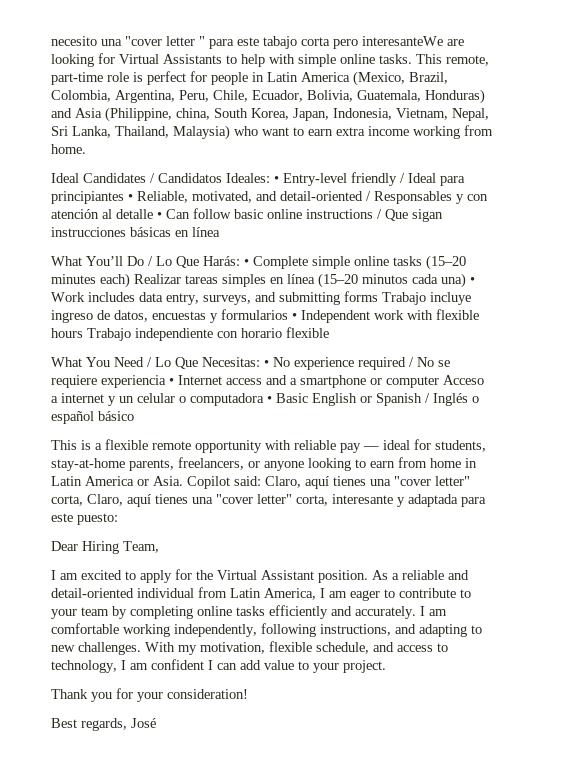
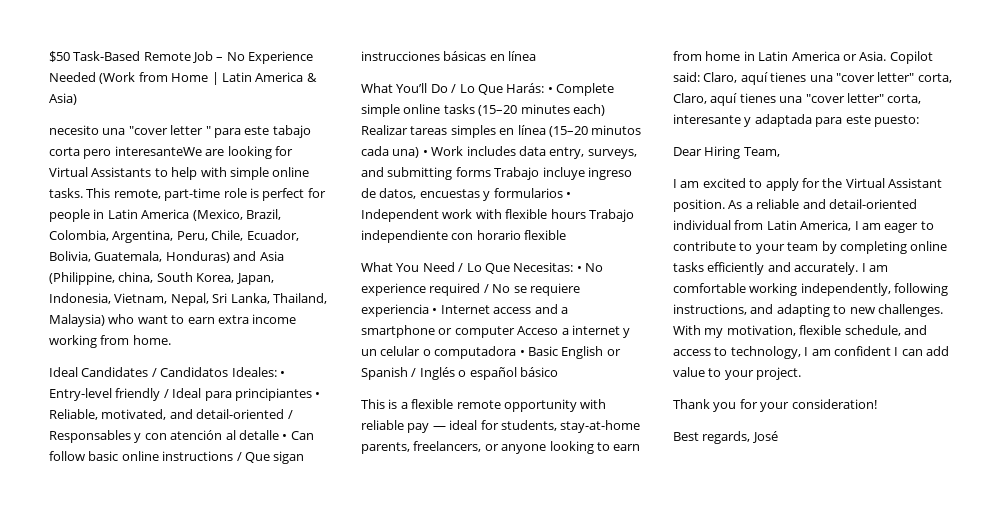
+ $50 Task-Based Remote Job – No Experience Needed (Work from Home | Latin America & Asia)

